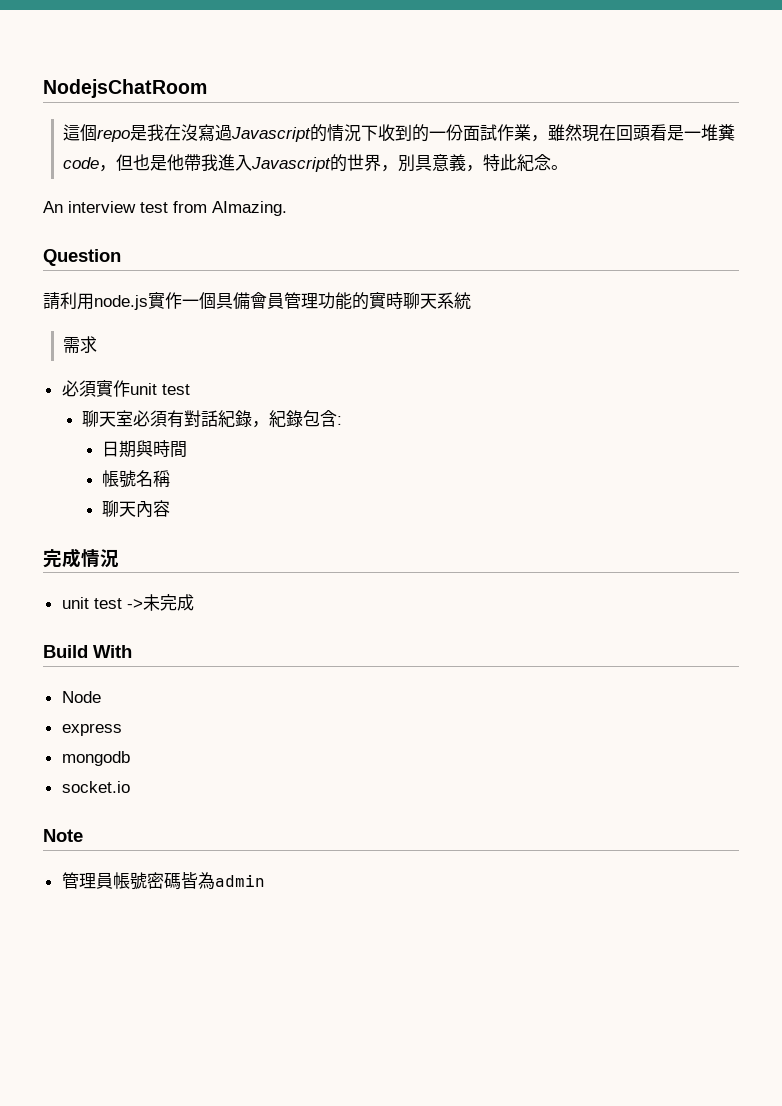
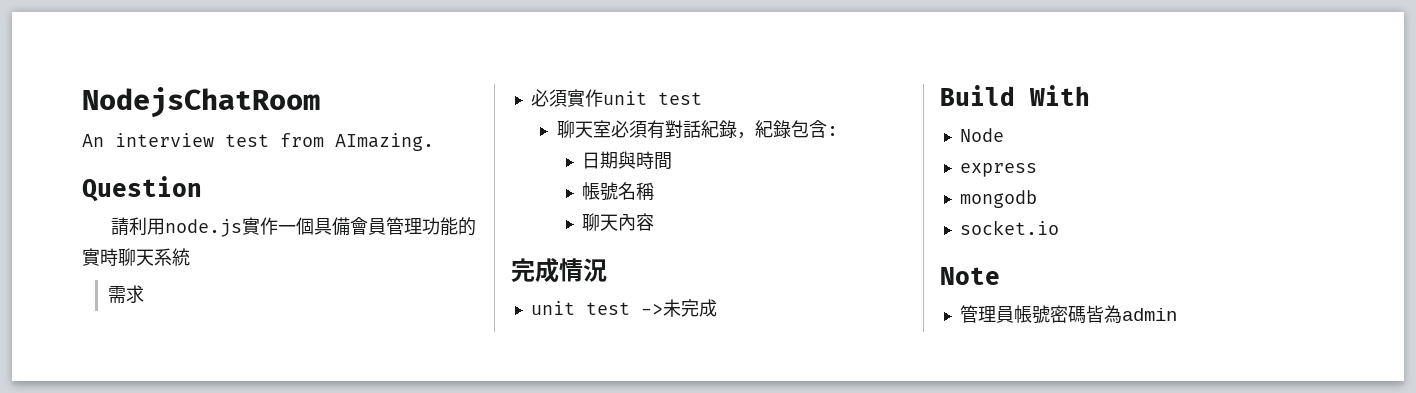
- 這個repo是我在沒寫過Javascript的情況下收到的一份面試作業，雖然現在回頭看是一堆糞code，但也是他帶我進入Javascript的世界，別具意義，特此紀念。

